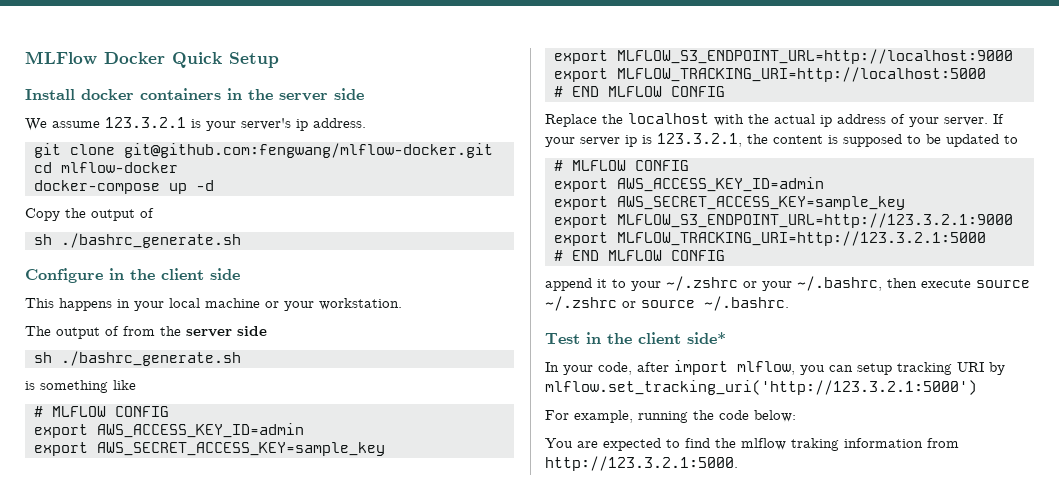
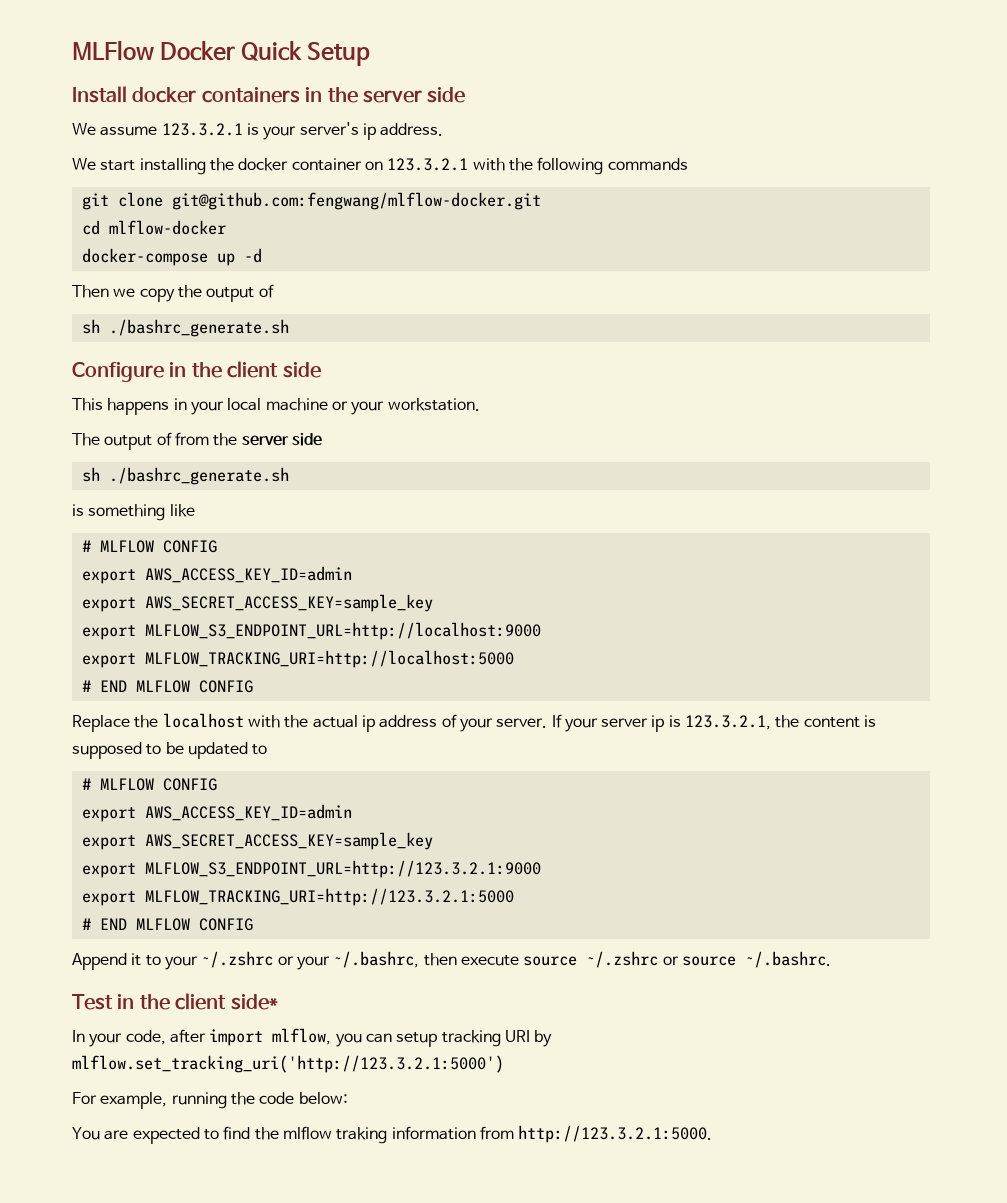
+ We start installing the docker container on 123.3.2.1 with the following commands
- Copy the output of
+ Then we copy the output of
- append it to your ~/.zshrc or your ~/.bashrc, then execute source ~/.zshrc or source ~/.bashrc.
+ Append it to your ~/.zshrc or your ~/.bashrc, then execute source ~/.zshrc or source ~/.bashrc.

